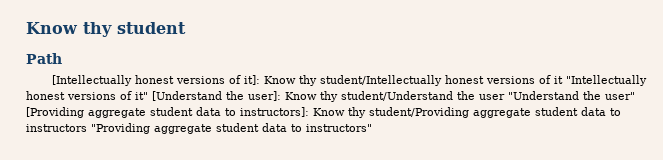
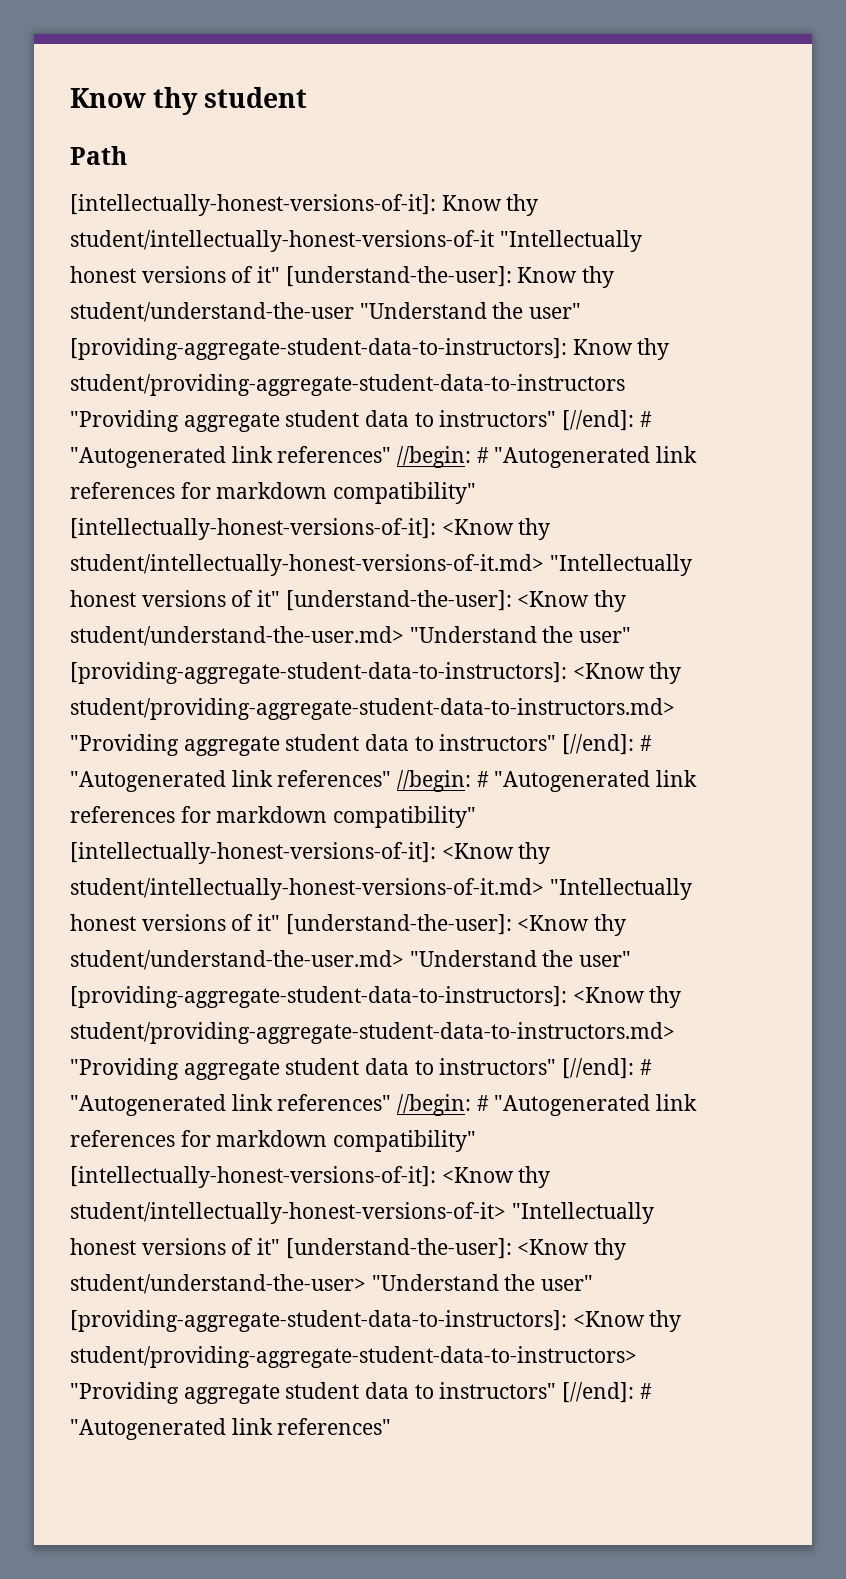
- [Intellectually honest versions of it]: Know thy student/Intellectually honest versions of it "Intellectually honest versions of it" [Understand the user]: Know thy student/Understand the user "Understand the user" [Providing aggregate student data to instructors]: Know thy student/Providing aggregate student data to instructors "Providing aggregate student data to instructors"
+ [intellectually-honest-versions-of-it]: Know thy student/intellectually-honest-versions-of-it "Intellectually honest versions of it" [understand-the-user]: Know thy student/understand-the-user "Understand the user" [providing-aggregate-student-data-to-instructors]: Know thy student/providing-aggregate-student-data-to-instructors "Providing aggregate student data to instructors" [//end]: # "Autogenerated link references" //begin: # "Autogenerated link references for markdown compatibility" [intellectually-honest-versions-of-it]: <Know thy student/intellectually-honest-versions-of-it.md> "Intellectually honest versions of it" [understand-the-user]: <Know thy student/understand-the-user.md> "Understand the user" [providing-aggregate-student-data-to-instructors]: <Know thy student/providing-aggregate-student-data-to-instructors.md> "Providing aggregate student data to instructors" [//end]: # "Autogenerated link references" //begin: # "Autogenerated link references for markdown compatibility" [intellectually-honest-versions-of-it]: <Know thy student/intellectually-honest-versions-of-it.md> "Intellectually honest versions of it" [understand-the-user]: <Know thy student/understand-the-user.md> "Understand the user" [providing-aggregate-student-data-to-instructors]: <Know thy student/providing-aggregate-student-data-to-instructors.md> "Providing aggregate student data to instructors" [//end]: # "Autogenerated link references" //begin: # "Autogenerated link references for markdown compatibility" [intellectually-honest-versions-of-it]: <Know thy student/intellectually-honest-versions-of-it> "Intellectually honest versions of it" [understand-the-user]: <Know thy student/understand-the-user> "Understand the user" [providing-aggregate-student-data-to-instructors]: <Know thy student/providing-aggregate-student-data-to-instructors> "Providing aggregate student data to instructors" [//end]: # "Autogenerated link references"

